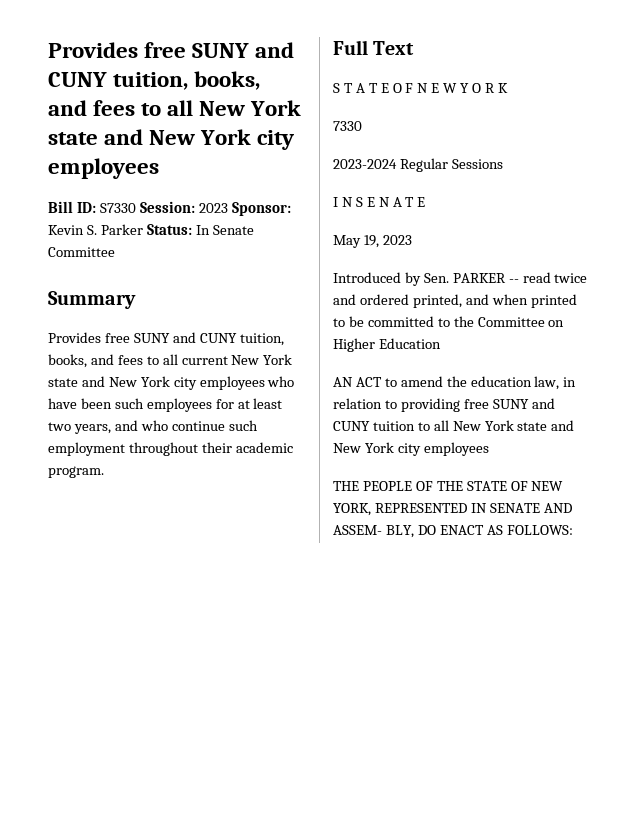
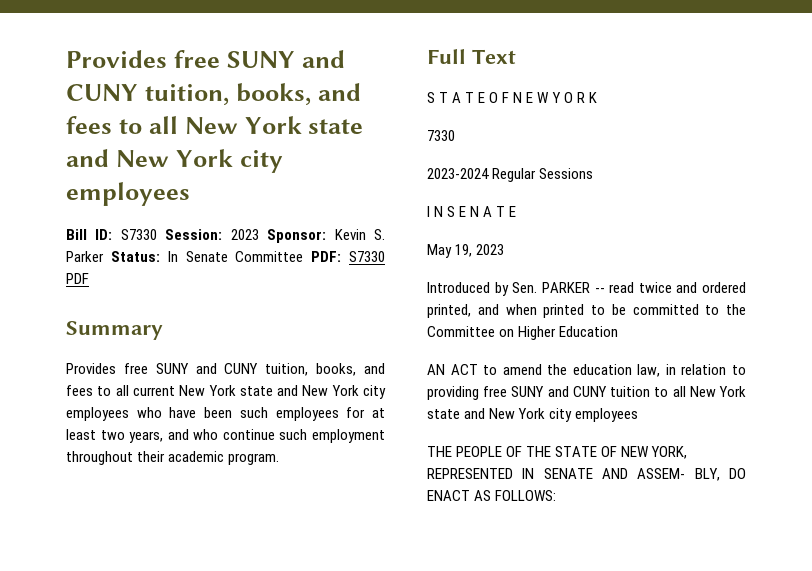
- Bill ID: S7330 Session: 2023 Sponsor: Kevin S. Parker Status: In Senate Committee
+ Bill ID: S7330 Session: 2023 Sponsor: Kevin S. Parker Status: In Senate Committee PDF: S7330 PDF

